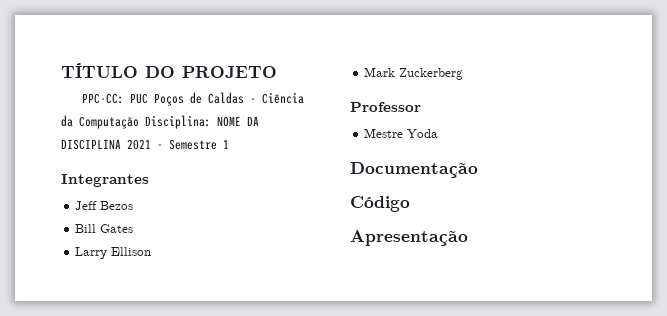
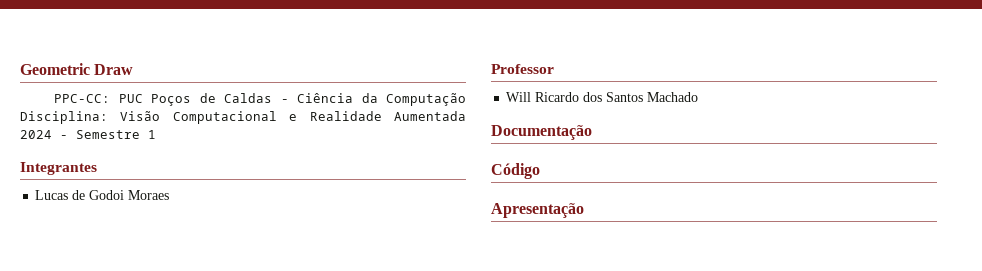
- TÍTULO DO PROJETO
+ Geometric Draw
- PPC-CC: PUC Poços de Caldas - Ciência da Computação Disciplina: NOME DA DISCIPLINA 2021 - Semestre 1
+ PPC-CC: PUC Poços de Caldas - Ciência da Computação Disciplina: Visão Computacional e Realidade Aumentada 2024 - Semestre 1
  Integrantes
- Jeff Bezos
- Bill Gates
- Larry Ellison
- Mark Zuckerberg
+ Lucas de Godoi Moraes
  Professor
- Mestre Yoda
+ Will Ricardo dos Santos Machado

